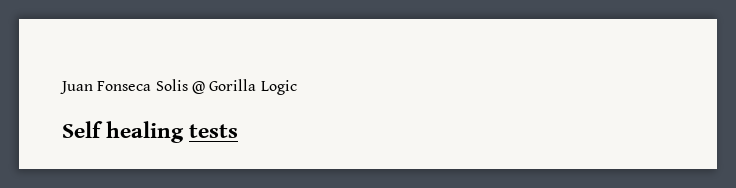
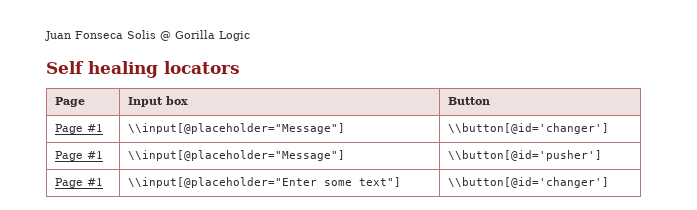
- Self healing tests
+ Self healing locators
+ Page | Input box | Button
+ Page #1 | \\input[@placeholder="Message"] | \\button[@id='changer']
+ Page #1 | \\input[@placeholder="Message"] | \\button[@id='pusher']
+ Page #1 | \\input[@placeholder="Enter some text"] | \\button[@id='changer']

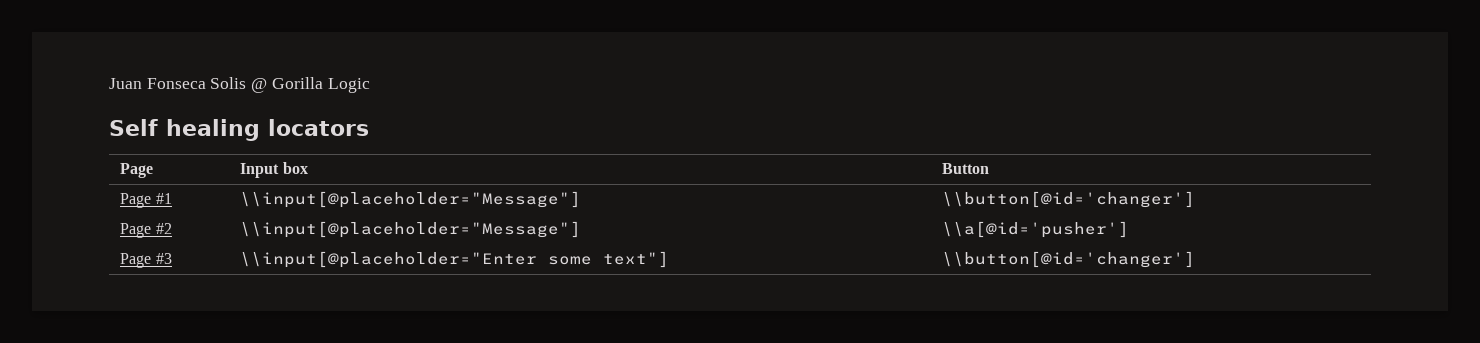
- Page #1 | \\input[@placeholder="Message"] | \\button[@id='pusher']
- Page #1 | \\input[@placeholder="Enter some text"] | \\button[@id='changer']
+ Page #2 | \\input[@placeholder="Message"] | \\a[@id='pusher']
+ Page #3 | \\input[@placeholder="Enter some text"] | \\button[@id='changer']

